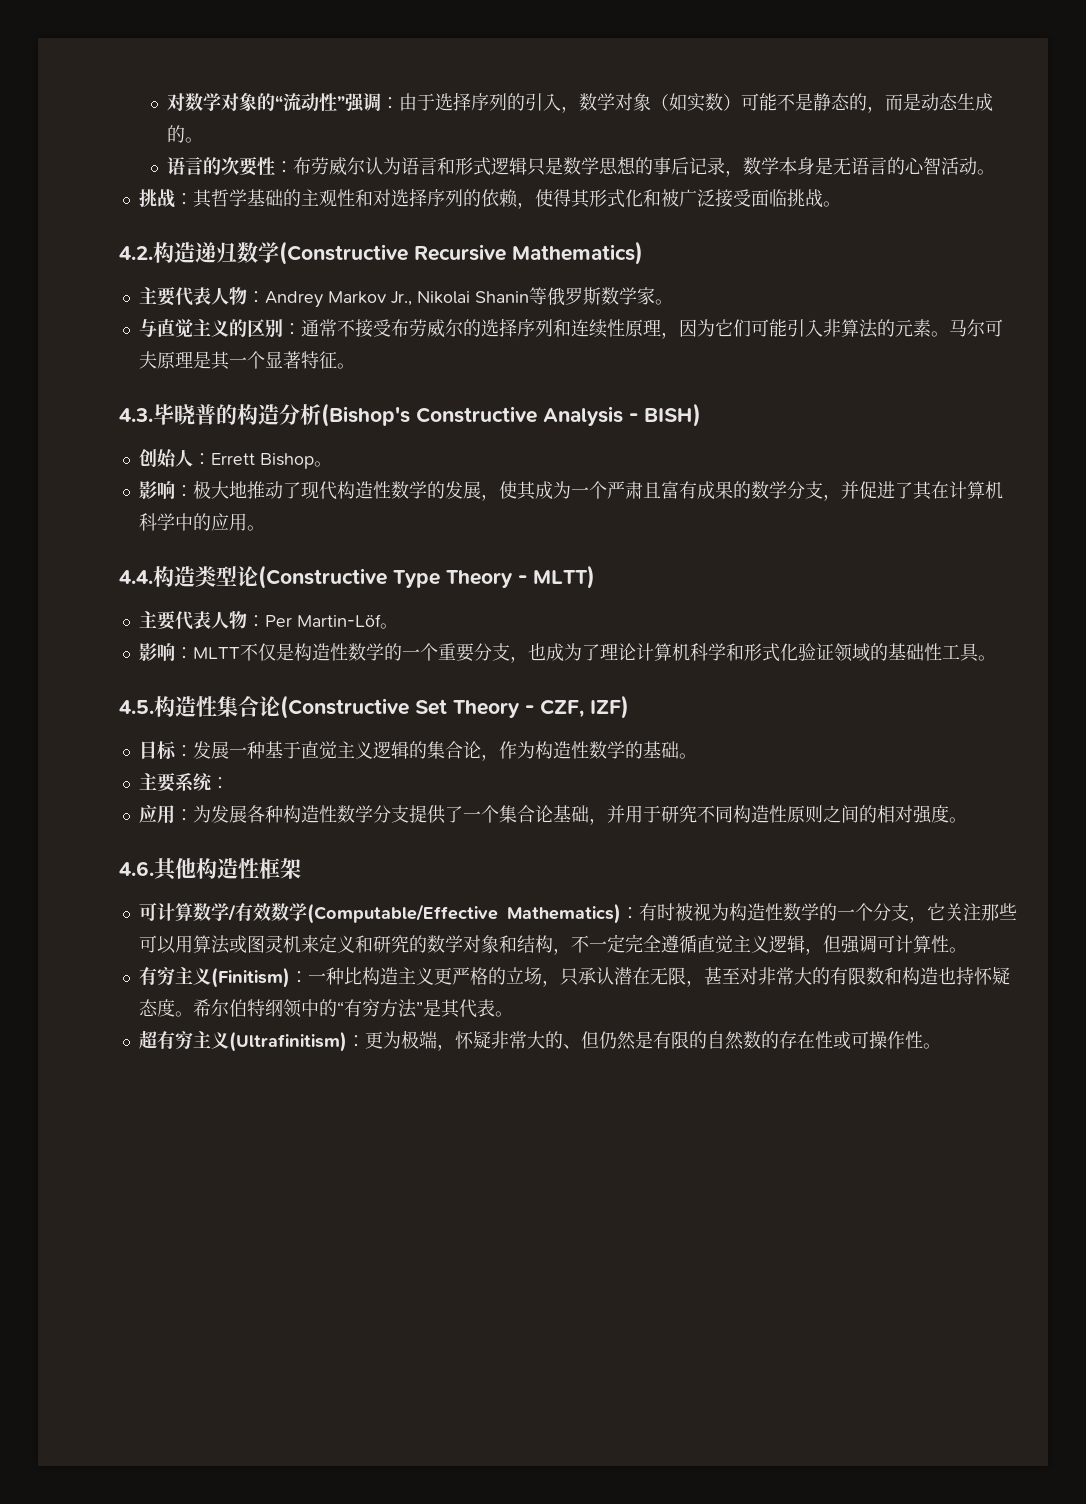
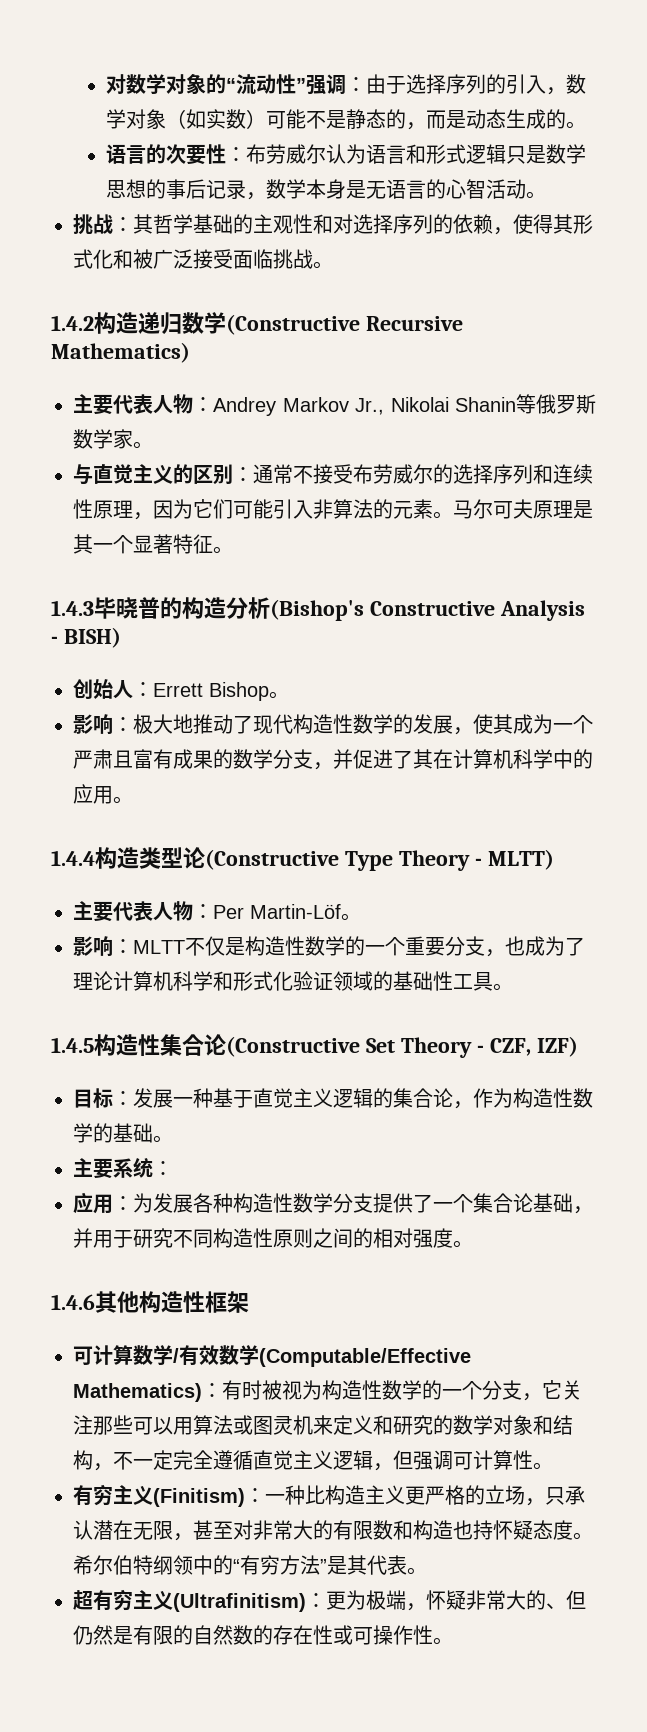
- 4.2.构造递归数学(Constructive Recursive Mathematics)
+ 1.4.2构造递归数学(Constructive Recursive Mathematics)
- 4.3.毕晓普的构造分析(Bishop's Constructive Analysis - BISH)
+ 1.4.3毕晓普的构造分析(Bishop's Constructive Analysis - BISH)
- 4.4.构造类型论(Constructive Type Theory - MLTT)
+ 1.4.4构造类型论(Constructive Type Theory - MLTT)
- 4.5.构造性集合论(Constructive Set Theory - CZF, IZF)
+ 1.4.5构造性集合论(Constructive Set Theory - CZF, IZF)
- 4.6.其他构造性框架
+ 1.4.6其他构造性框架

